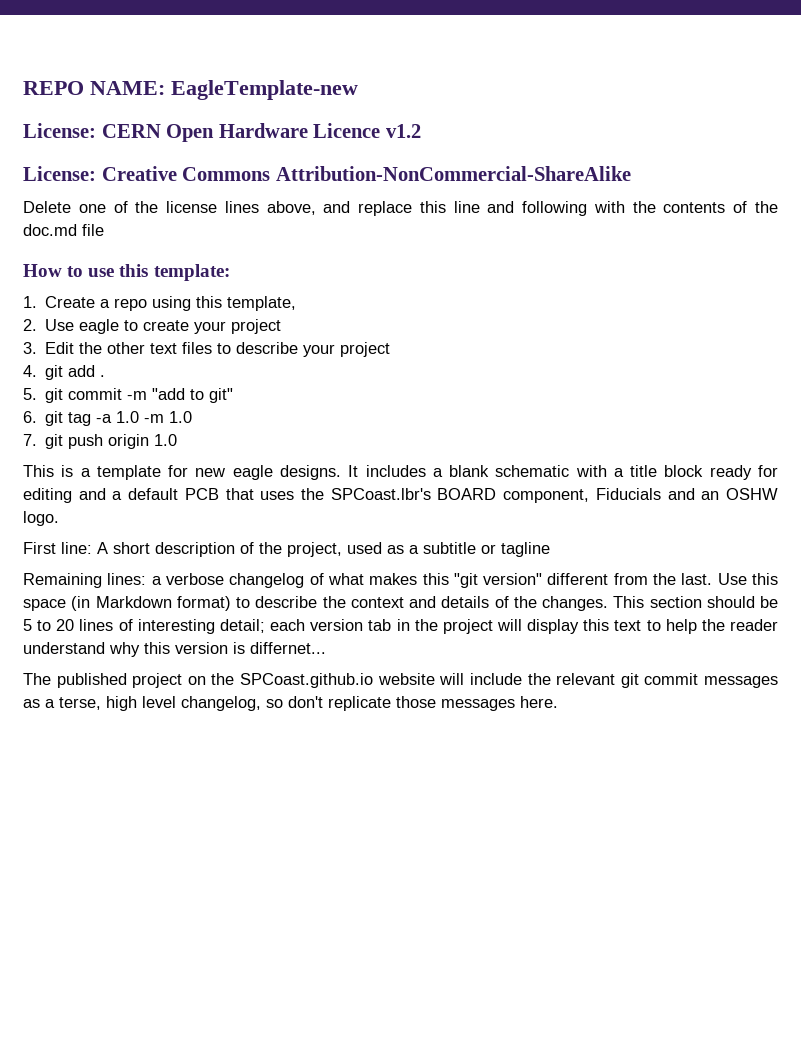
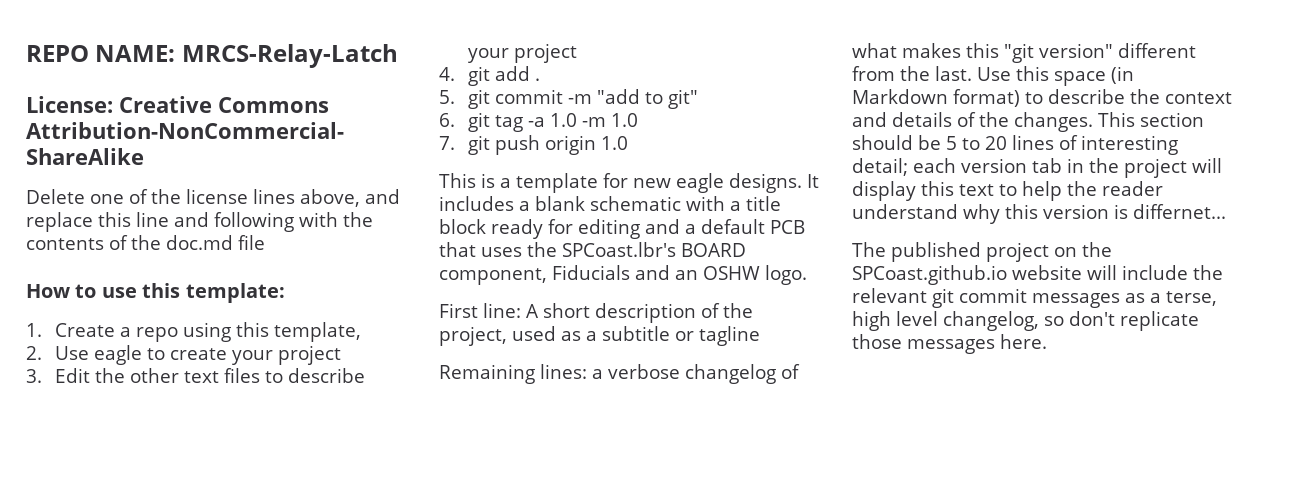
- REPO NAME: EagleTemplate-new
- License: CERN Open Hardware Licence v1.2
+ REPO NAME: MRCS-Relay-Latch

